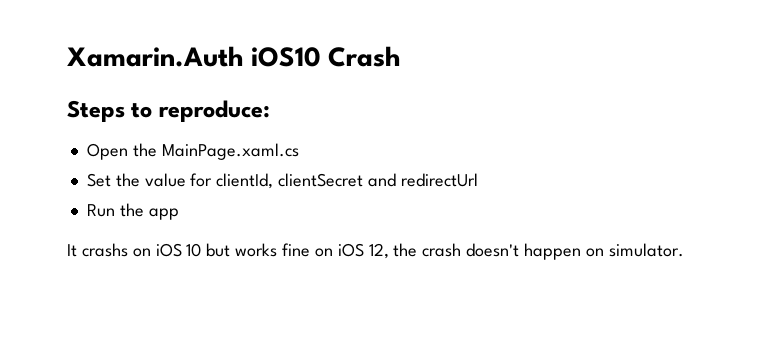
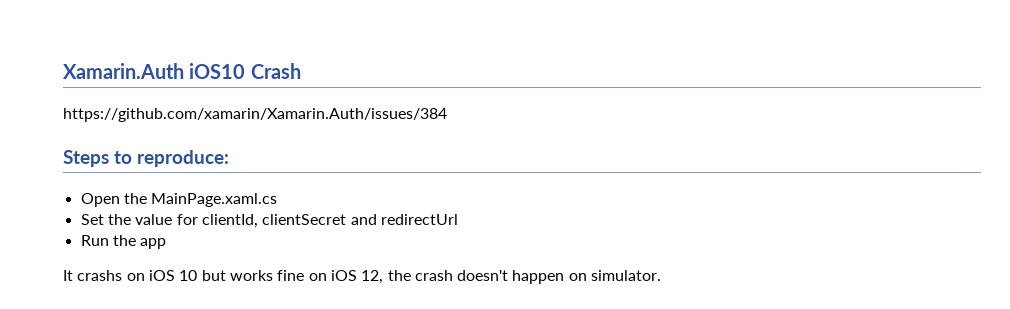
+ https://github.com/xamarin/Xamarin.Auth/issues/384

